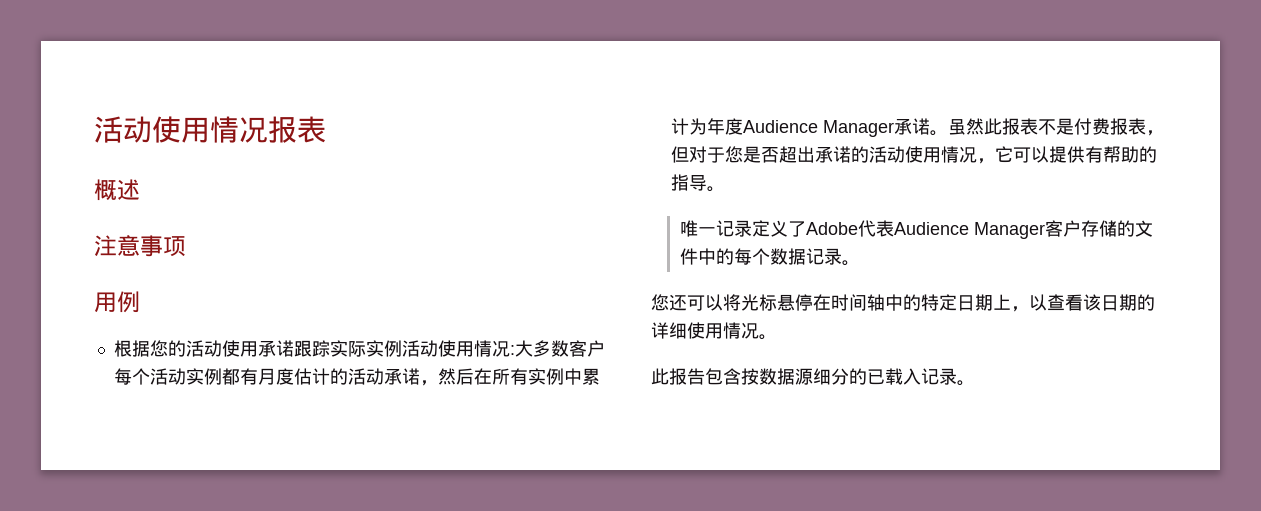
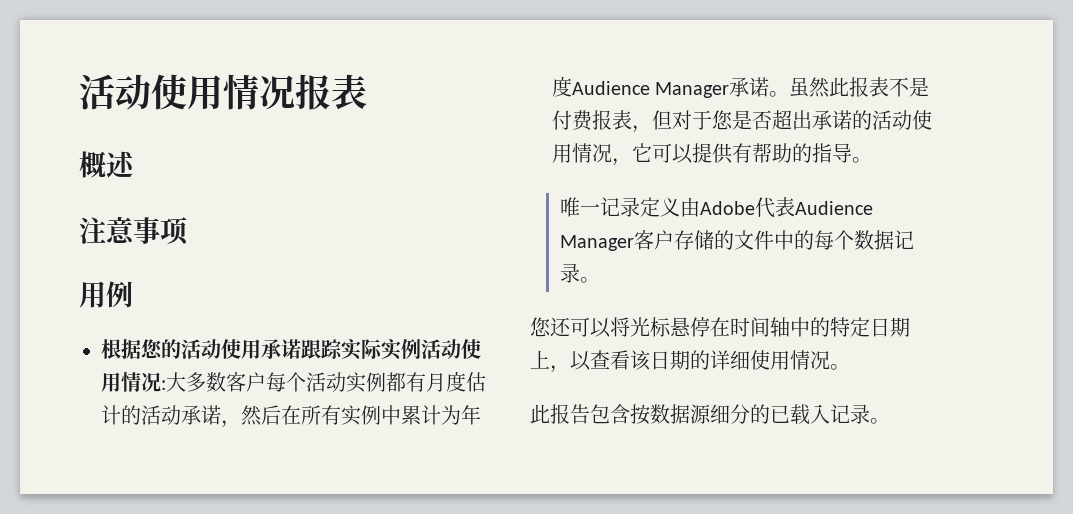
- 唯一记录定义了Adobe代表Audience Manager客户存储的文件中的每个数据记录。
+ 唯一记录定义由Adobe代表Audience Manager客户存储的文件中的每个数据记录。

